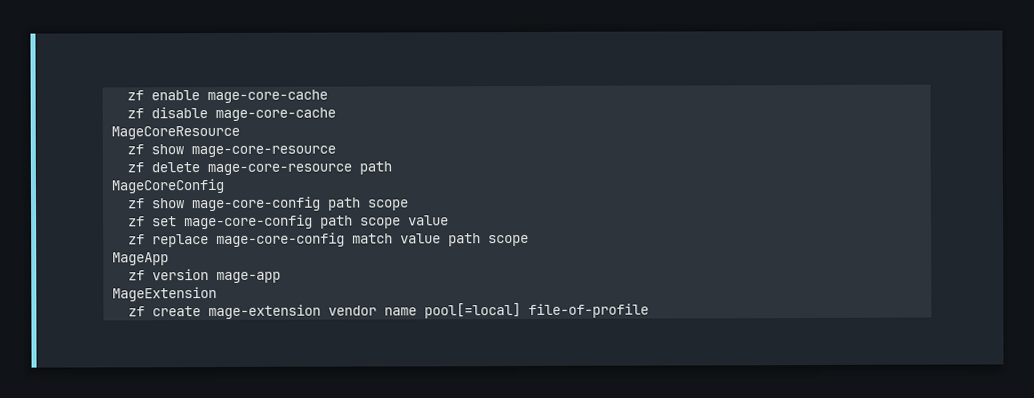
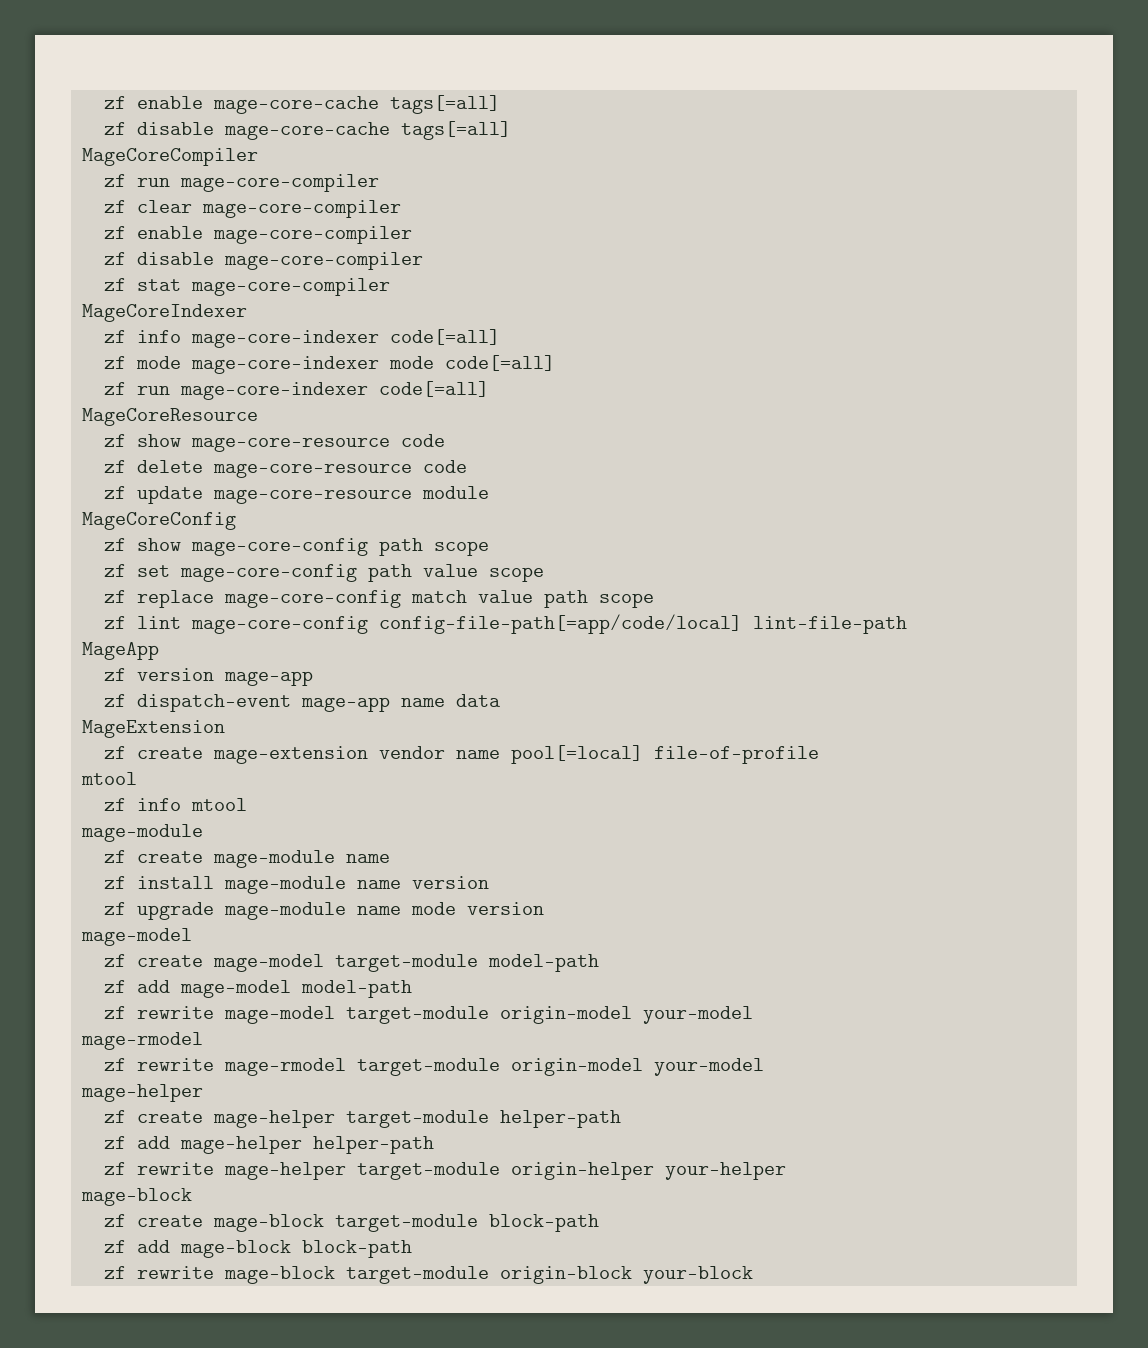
- zf enable mage-core-cache
+ zf enable mage-core-cache tags[=all]
- zf disable mage-core-cache
+ zf disable mage-core-cache tags[=all]
+ MageCoreCompiler
+ zf run mage-core-compiler
+ zf clear mage-core-compiler
+ zf enable mage-core-compiler
+ zf disable mage-core-compiler
+ zf stat mage-core-compiler
+ MageCoreIndexer
+ zf info mage-core-indexer code[=all]
+ zf mode mage-core-indexer mode code[=all]
+ zf run mage-core-indexer code[=all]
- zf show mage-core-resource
+ zf show mage-core-resource code
- zf delete mage-core-resource path
+ zf delete mage-core-resource code
+ zf update mage-core-resource module
- zf set mage-core-config path scope value
+ zf set mage-core-config path value scope
+ zf lint mage-core-config config-file-path[=app/code/local] lint-file-path
+ zf dispatch-event mage-app name data
  zf create mage-extension vendor name pool[=local] file-of-profile
+ mtool
+ zf info mtool
+ mage-module
+ zf create mage-module name
+ zf install mage-module name version
+ zf upgrade mage-module name mode version
+ mage-model
+ zf create mage-model target-module model-path
+ zf add mage-model model-path
+ zf rewrite mage-model target-module origin-model your-model
+ mage-rmodel
+ zf rewrite mage-rmodel target-module origin-model your-model
+ mage-helper
+ zf create mage-helper target-module helper-path
+ zf add mage-helper helper-path
+ zf rewrite mage-helper target-module origin-helper your-helper
+ mage-block
+ zf create mage-block target-module block-path
+ zf add mage-block block-path
+ zf rewrite mage-block target-module origin-block your-block

